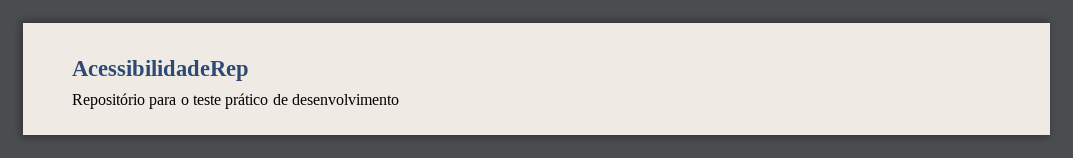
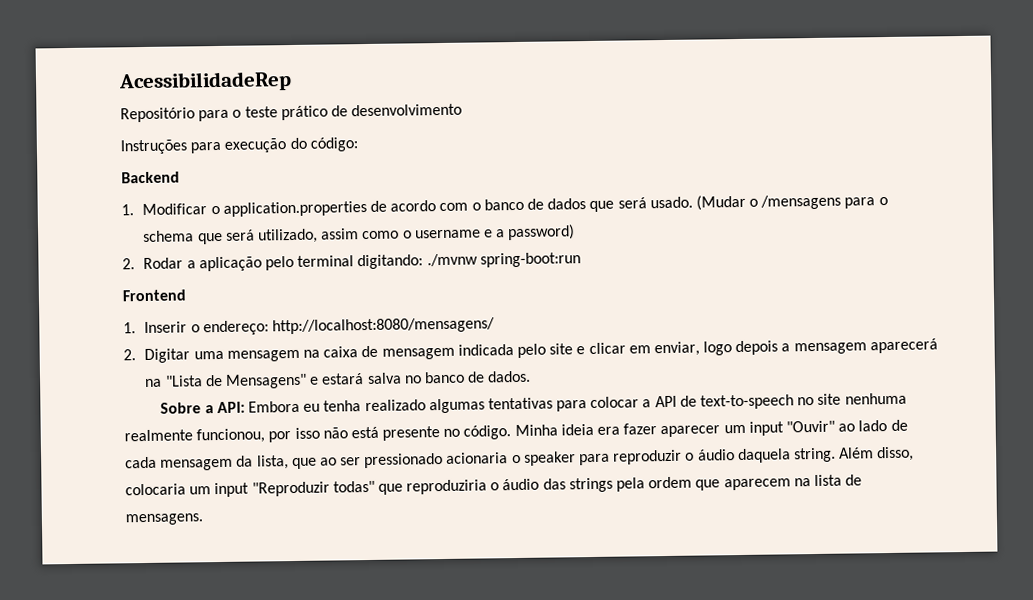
+ Instruções para execução do código:
+ Backend
+ 1. Modificar o application.properties de acordo com o banco de dados que será usado. (Mudar o /mensagens para o schema que será utilizado, assim como o username e a password)
+ 2. Rodar a aplicação pelo terminal digitando: ./mvnw spring-boot:run
+ Frontend
+ 1. Inserir o endereço: http://localhost:8080/mensagens/
+ 2. Digitar uma mensagem na caixa de mensagem indicada pelo site e clicar em enviar, logo depois a mensagem aparecerá na "Lista de Mensagens" e estará salva no banco de dados.
+ Sobre a API: Embora eu tenha realizado algumas tentativas para colocar a API de text-to-speech no site nenhuma realmente funcionou, por isso não está presente no código. Minha ideia era fazer aparecer um input "Ouvir" ao lado de cada mensagem da lista, que ao ser pressionado acionaria o speaker para reproduzir o áudio daquela string. Além disso, colocaria um input "Reproduzir todas" que reproduziria o áudio das strings pela ordem que aparecem na lista de mensagens.

